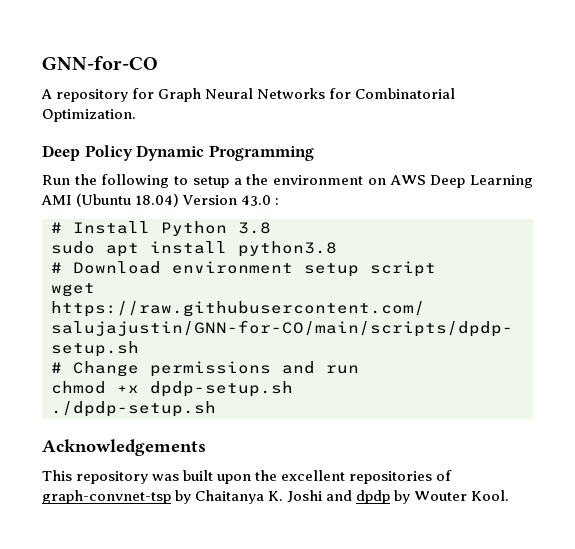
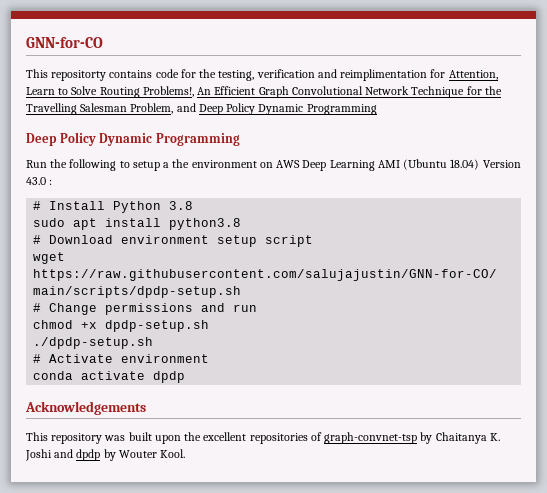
- A repository for Graph Neural Networks for Combinatorial Optimization.
+ This repositorty contains code for the testing, verification and reimplimentation for Attention, Learn to Solve Routing Problems!, An Efficient Graph Convolutional Network Technique for the Travelling Salesman Problem, and Deep Policy Dynamic Programming
+ # Activate environment
+ conda activate dpdp

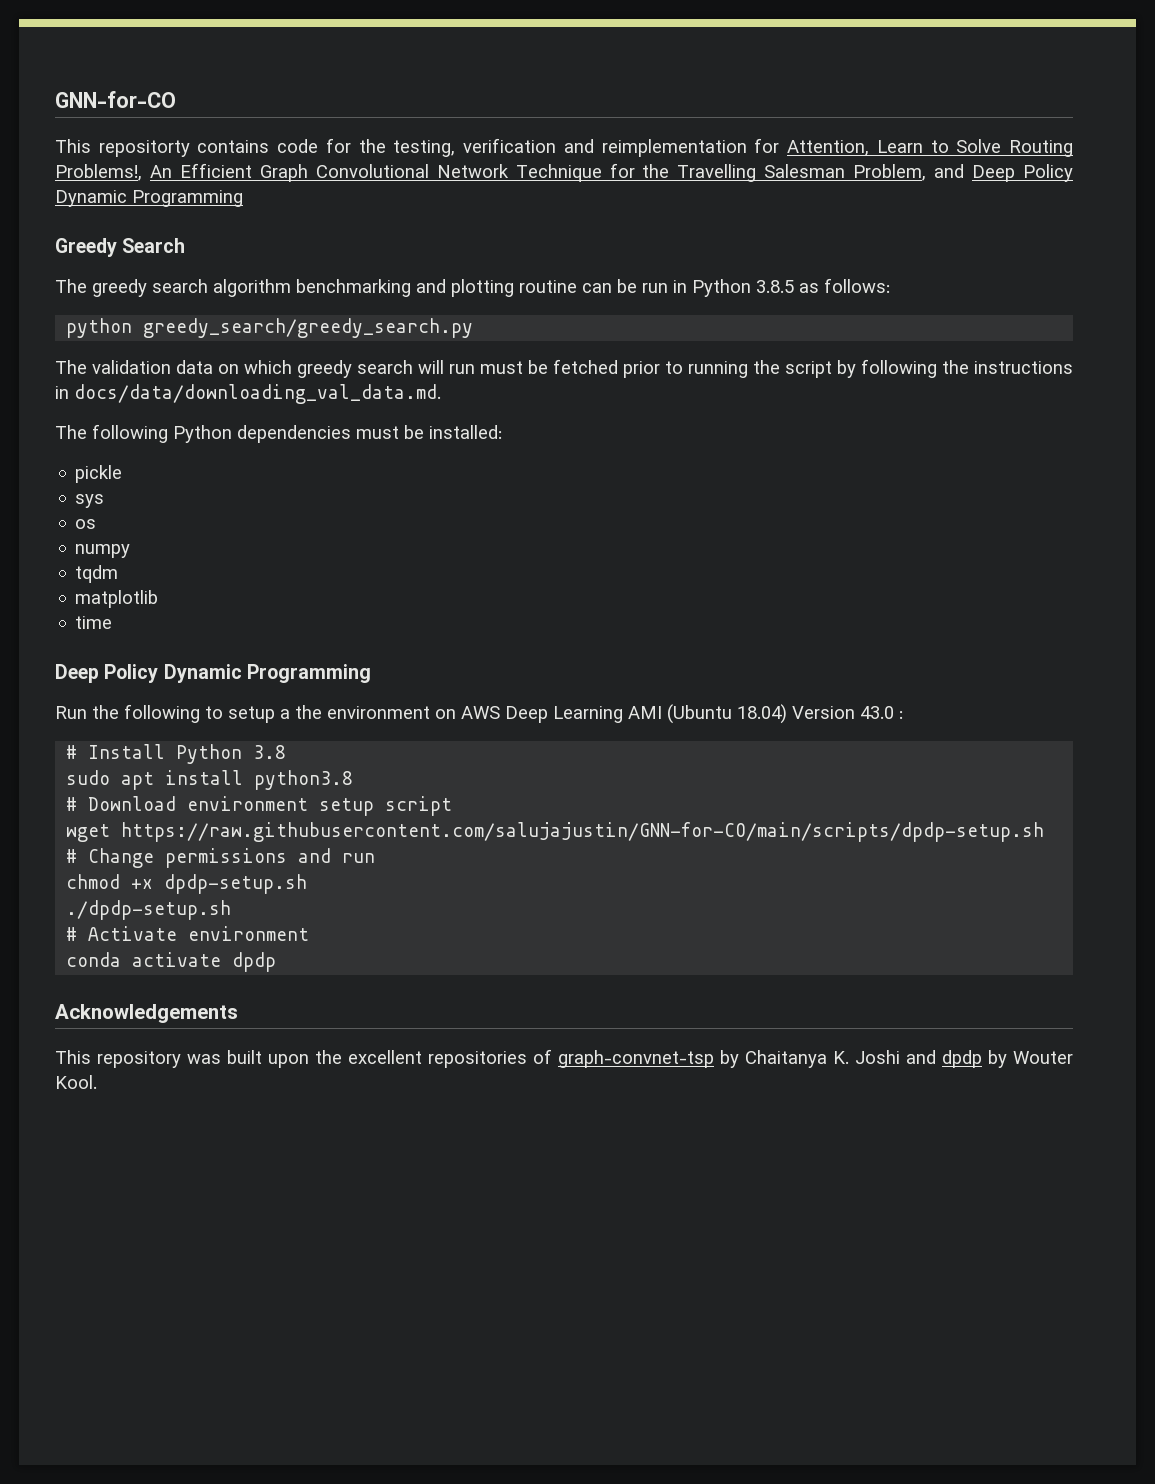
- This repositorty contains code for the testing, verification and reimplimentation for Attention, Learn to Solve Routing Problems!, An Efficient Graph Convolutional Network Technique for the Travelling Salesman Problem, and Deep Policy Dynamic Programming
+ This repositorty contains code for the testing, verification and reimplementation for Attention, Learn to Solve Routing Problems!, An Efficient Graph Convolutional Network Technique for the Travelling Salesman Problem, and Deep Policy Dynamic Programming
+ Greedy Search
+ The greedy search algorithm benchmarking and plotting routine can be run in Python 3.8.5 as follows:
+ python greedy_search/greedy_search.py
+ The validation data on which greedy search will run must be fetched prior to running the script by following the instructions in docs/data/downloading_val_data.md.
+ The following Python dependencies must be installed:
+ pickle
+ sys
+ os
+ numpy
+ tqdm
+ matplotlib
+ time

